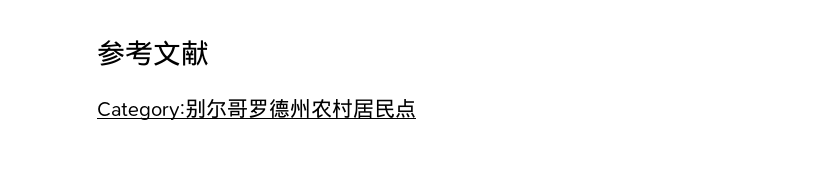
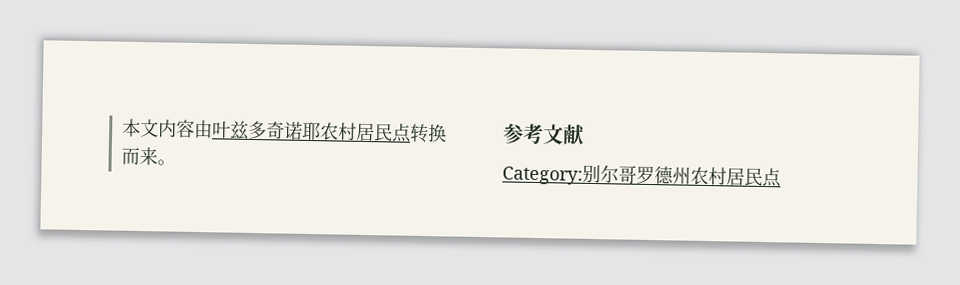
+ 本文内容由叶兹多奇诺耶农村居民点转换而来。

